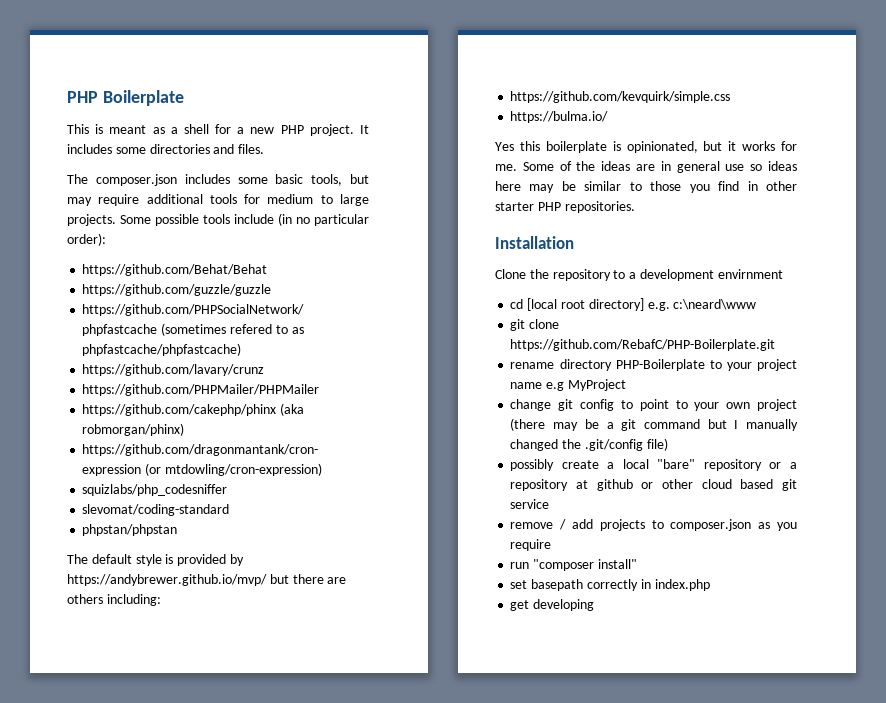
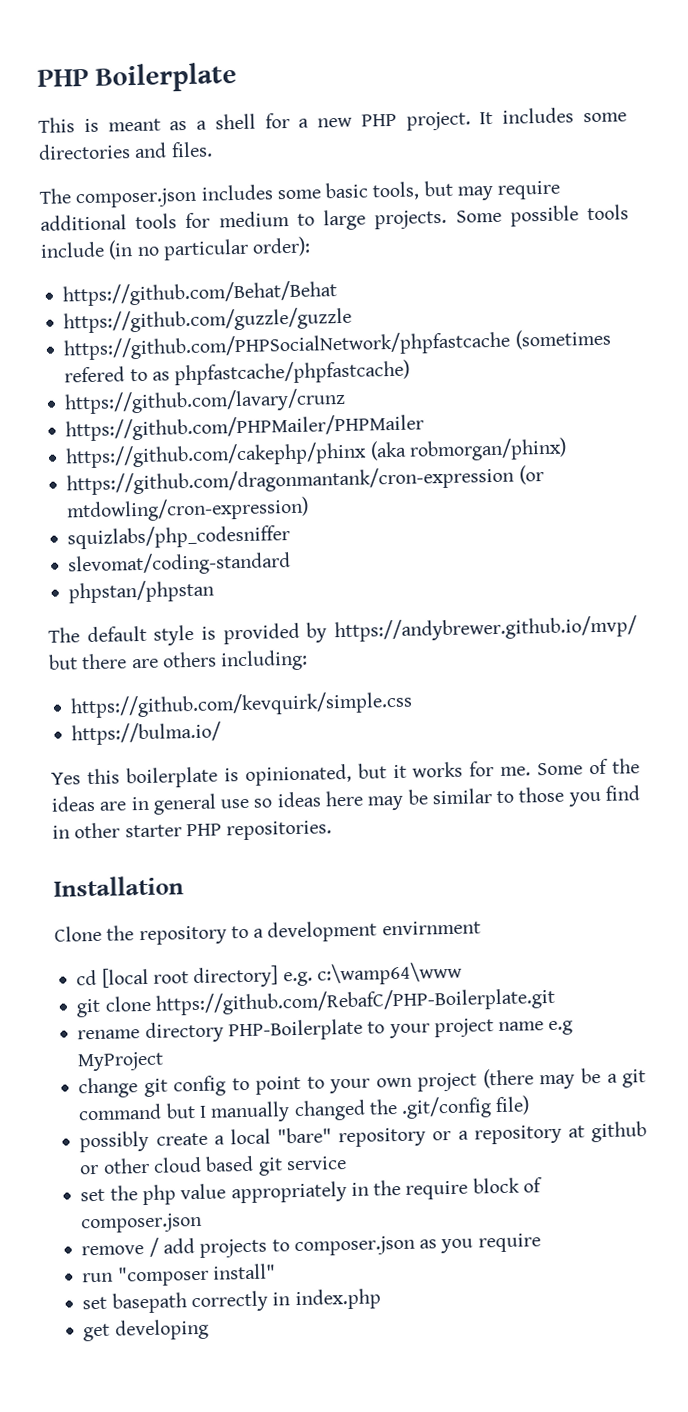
- cd [local root directory] e.g. c:\neard\www
+ cd [local root directory] e.g. c:\wamp64\www
+ set the php value appropriately in the require block of composer.json

